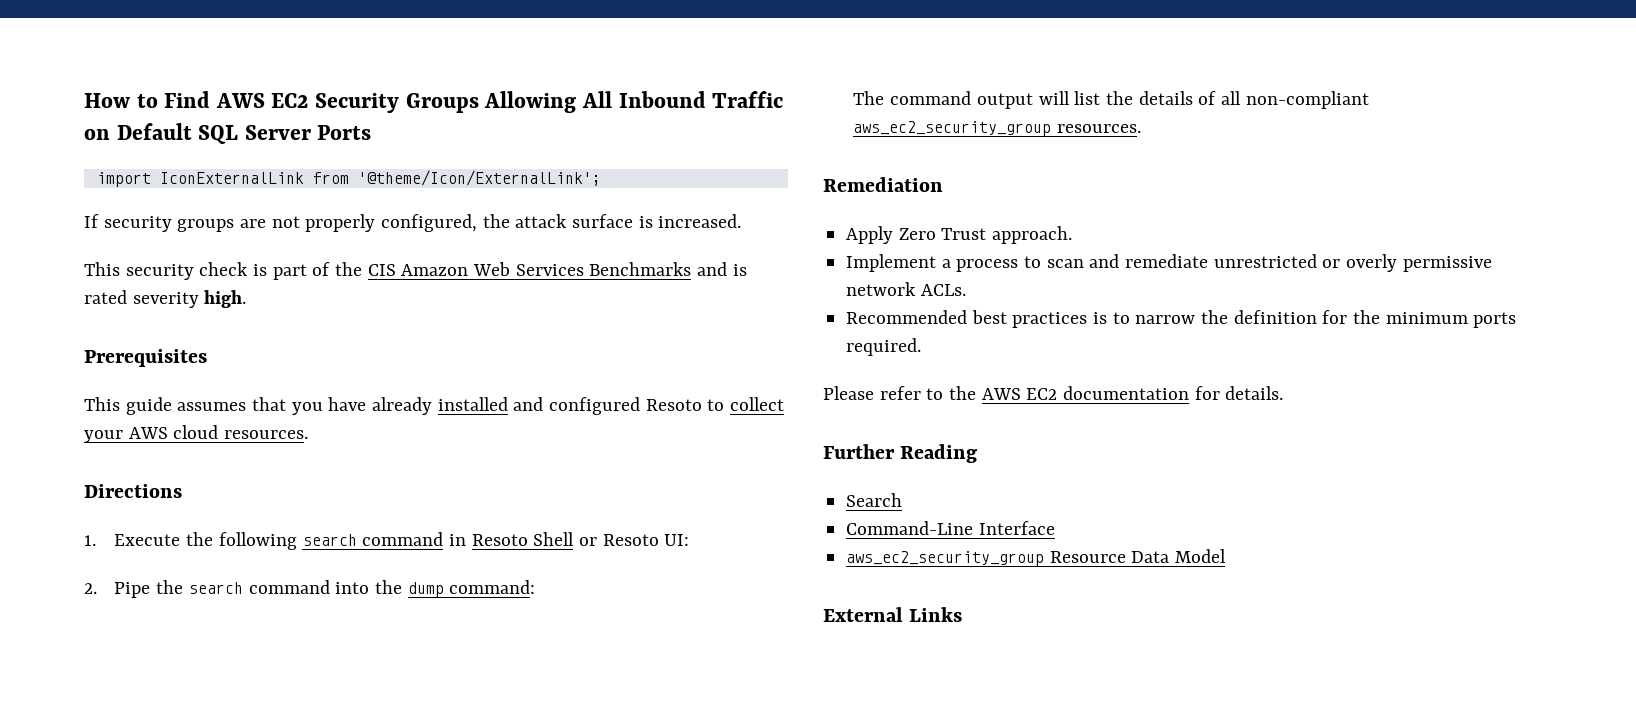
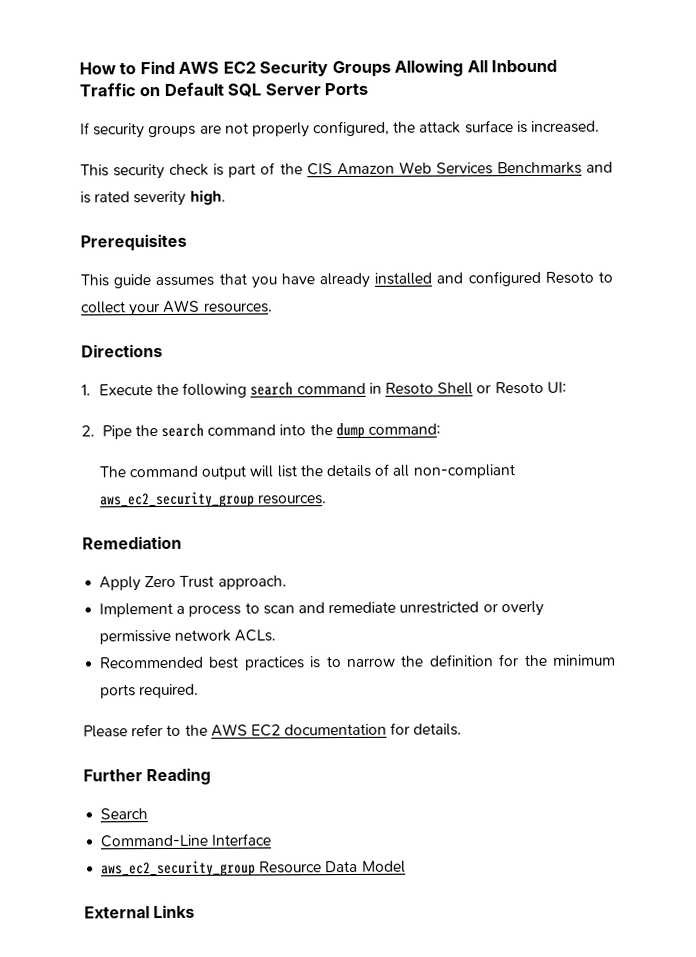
- import IconExternalLink from '@theme/Icon/ExternalLink';
- This guide assumes that you have already installed and configured Resoto to collect your AWS cloud resources.
+ This guide assumes that you have already installed and configured Resoto to collect your AWS resources.

